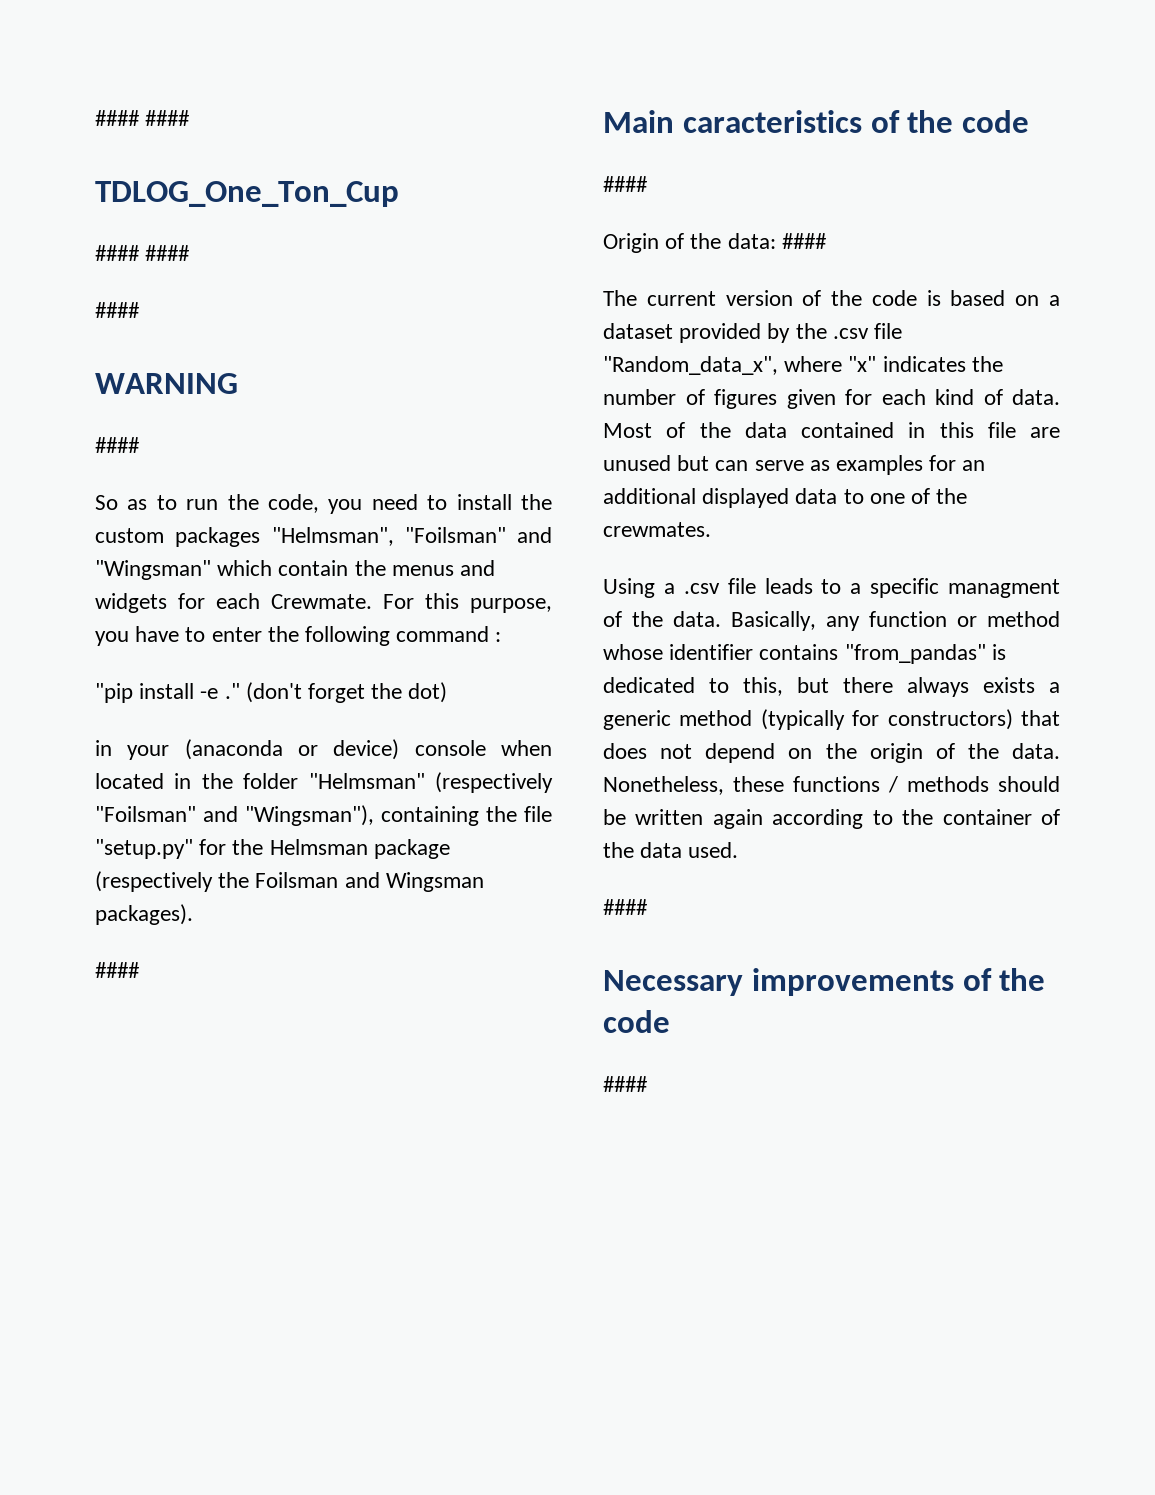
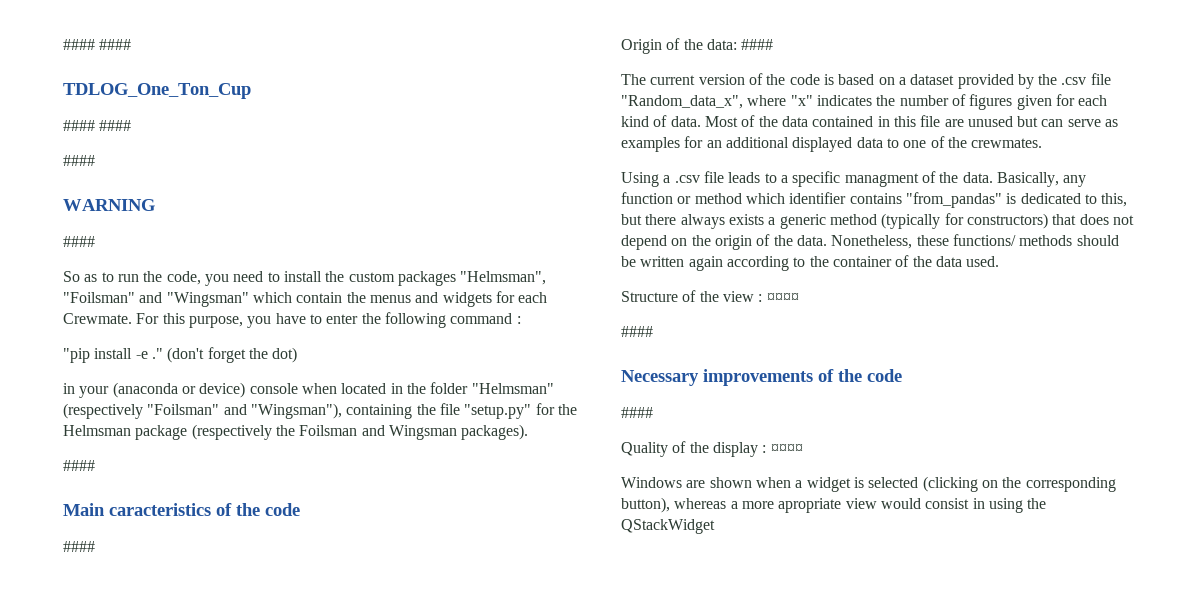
- Basically, any function or method whose identifier contains "from_pandas" is dedicated to this, but there always exists a generic method (typically for constructors) that does not depend on the origin of the data.
+ Basically, any function or method which identifier contains "from_pandas" is dedicated to this, but there always exists a generic method (typically for constructors) that does not depend on the origin of the data.
- Nonetheless, these functions / methods should be written again according to the container of the data used.
+ Nonetheless, these functions/ methods should be written again according to the container of the data used.
+ Structure of the view : ¤¤¤¤
+ Quality of the display : ¤¤¤¤
+ Windows are shown when a widget is selected (clicking on the corresponding button), whereas a more apropriate view would consist in using the QStackWidget

